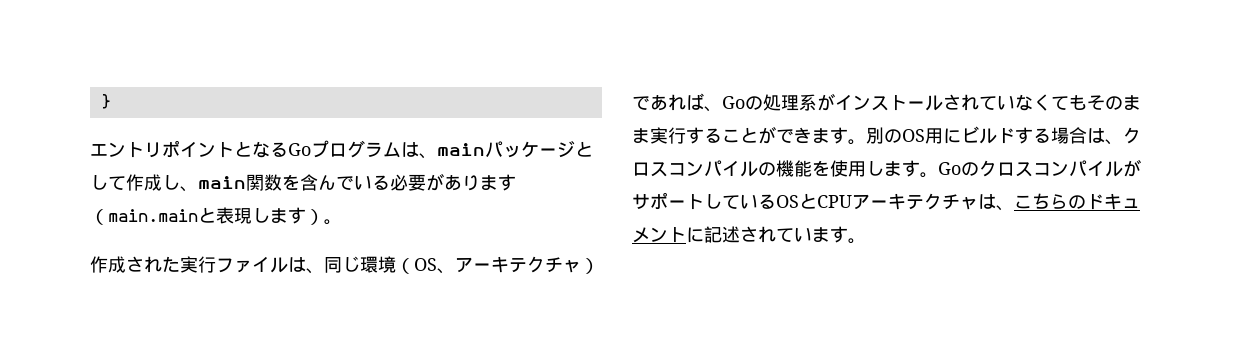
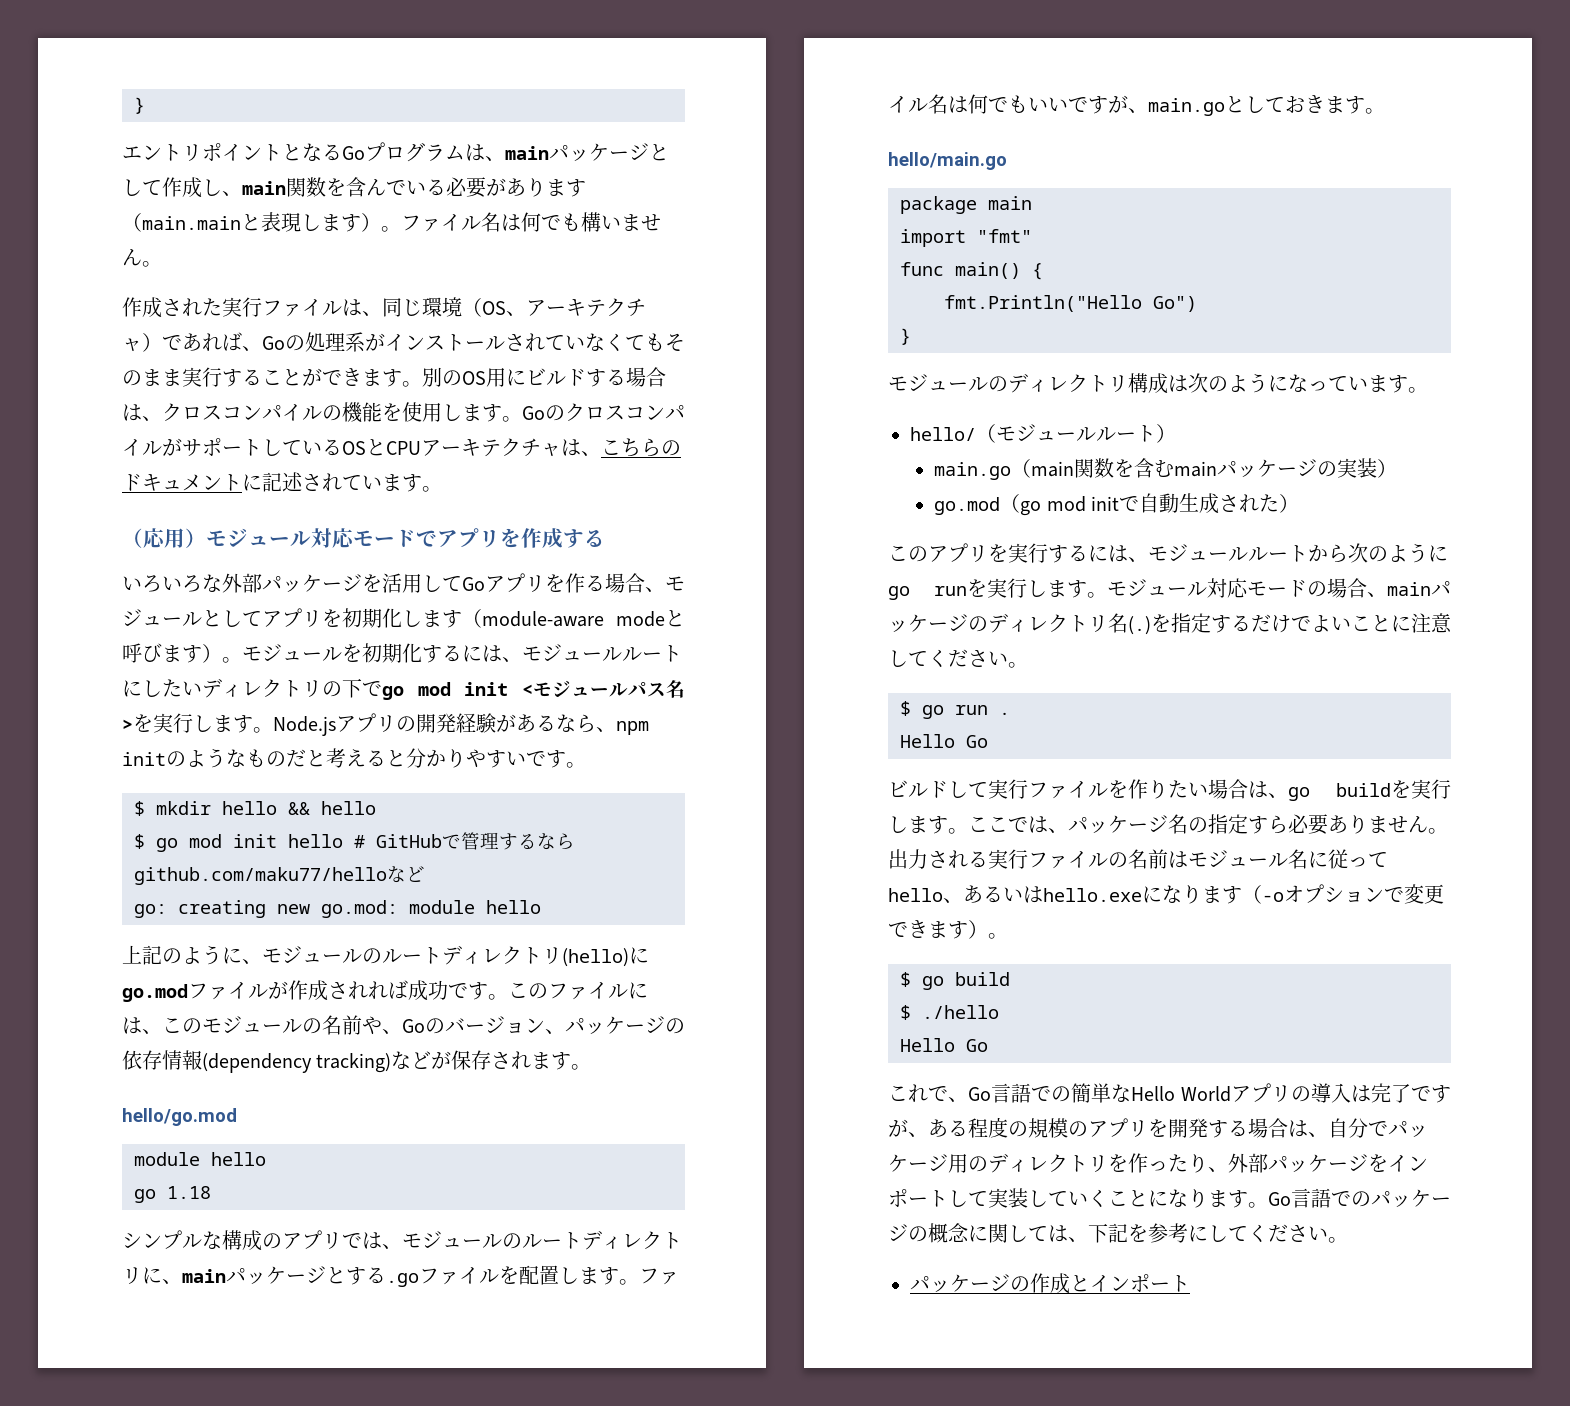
+ ファイル名は何でも構いません。
+ （応用）モジュール対応モードでアプリを作成する
+ いろいろな外部パッケージを活用してGoアプリを作る場合、モジュールとしてアプリを初期化します（module-aware modeと呼びます）。モジュールを初期化するには、モジュールルートにしたいディレクトリの下でgo mod init <モジュールパス名>を実行します。Node.jsアプリの開発経験があるなら、npm initのようなものだと考えると分かりやすいです。
+ $ mkdir hello && hello
+ $ go mod init hello # GitHubで管理するならgithub.com/maku77/helloなど
+ go: creating new go.mod: module hello
+ 上記のように、モジュールのルートディレクトリ(hello)にgo.modファイルが作成されれば成功です。このファイルには、このモジュールの名前や、Goのバージョン、パッケージの依存情報(dependency tracking)などが保存されます。
+ hello/go.mod
+ module hello
+ go 1.18
+ シンプルな構成のアプリでは、モジュールのルートディレクトリに、mainパッケージとする.goファイルを配置します。ファイル名は何でもいいですが、main.goとしておきます。
+ hello/main.go
+ package main
+ import "fmt"
+ func main() {
+ fmt.Println("Hello Go")
+ }
+ モジュールのディレクトリ構成は次のようになっています。
+ hello/（モジュールルート）
+ main.go（main関数を含むmainパッケージの実装）
+ go.mod（go mod initで自動生成された）
+ このアプリを実行するには、モジュールルートから次のようにgo runを実行します。モジュール対応モードの場合、mainパッケージのディレクトリ名(.)を指定するだけでよいことに注意してください。
+ $ go run .
+ Hello Go
+ ビルドして実行ファイルを作りたい場合は、go buildを実行します。ここでは、パッケージ名の指定すら必要ありません。出力される実行ファイルの名前はモジュール名に従ってhello、あるいはhello.exeになります（-oオプションで変更できます）。
+ $ go build
+ $ ./hello
+ Hello Go
+ これで、Go言語での簡単なHello Worldアプリの導入は完了ですが、ある程度の規模のアプリを開発する場合は、自分でパッケージ用のディレクトリを作ったり、外部パッケージをインポートして実装していくことになります。Go言語でのパッケージの概念に関しては、下記を参考にしてください。
+ パッケージの作成とインポート

